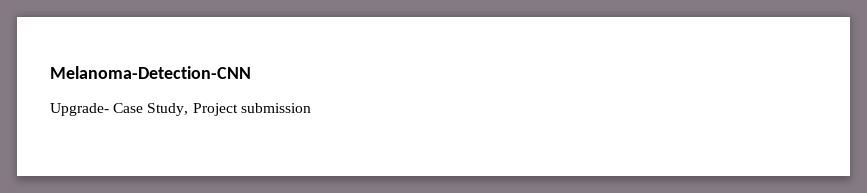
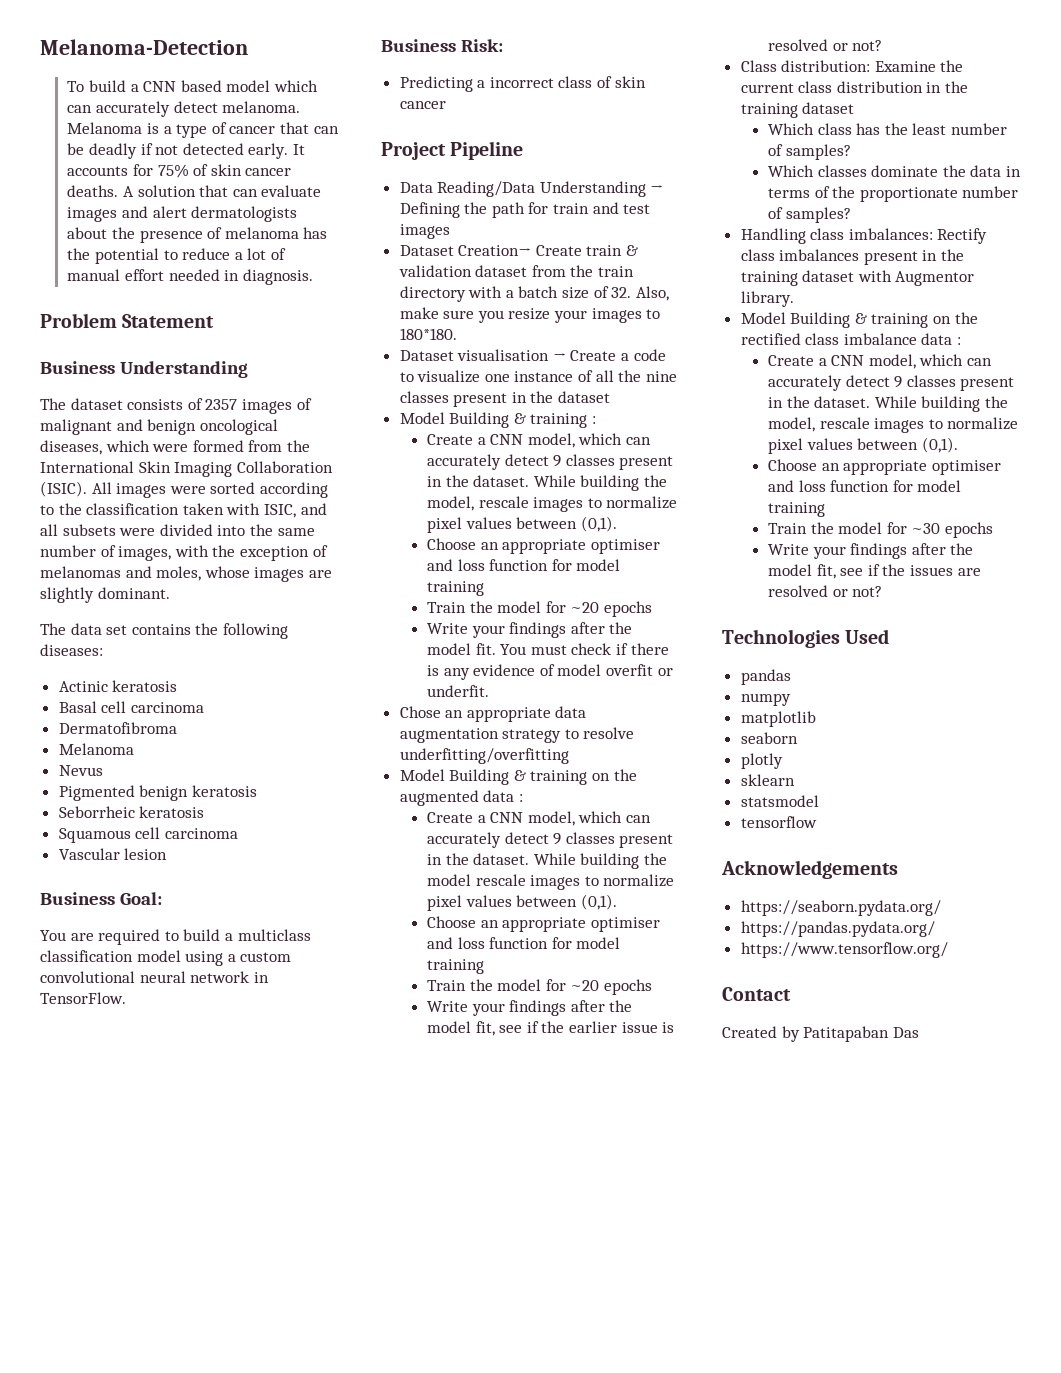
- Melanoma-Detection-CNN
- Upgrade- Case Study, Project submission
+ Melanoma-Detection
+ To build a CNN based model which can accurately detect melanoma. Melanoma is a type of cancer that can be deadly if not detected early. It accounts for 75% of skin cancer deaths. A solution that can evaluate images and alert dermatologists about the presence of melanoma has the potential to reduce a lot of manual effort needed in diagnosis.
+ Problem Statement
+ Business Understanding
+ The dataset consists of 2357 images of malignant and benign oncological diseases, which were formed from the International Skin Imaging Collaboration (ISIC). All images were sorted according to the classification taken with ISIC, and all subsets were divided into the same number of images, with the exception of melanomas and moles, whose images are slightly dominant.
+ The data set contains the following diseases:
+ Actinic keratosis
+ Basal cell carcinoma
+ Dermatofibroma
+ Melanoma
+ Nevus
+ Pigmented benign keratosis
+ Seborrheic keratosis
+ Squamous cell carcinoma
+ Vascular lesion
+ Business Goal:
+ You are required to build a multiclass classification model using a custom convolutional neural network in TensorFlow.
+ Business Risk:
+ Predicting a incorrect class of skin cancer
+ Project Pipeline
+ Data Reading/Data Understanding → Defining the path for train and test images
+ Dataset Creation→ Create train & validation dataset from the train directory with a batch size of 32. Also, make sure you resize your images to 180*180.
+ Dataset visualisation → Create a code to visualize one instance of all the nine classes present in the dataset
+ Model Building & training :
+ Create a CNN model, which can accurately detect 9 classes present in the dataset. While building the model, rescale images to normalize pixel values between (0,1).
+ Choose an appropriate optimiser and loss function for model training
+ Train the model for ~20 epochs
+ Write your findings after the model fit. You must check if there is any evidence of model overfit or underfit.
+ Chose an appropriate data augmentation strategy to resolve underfitting/overfitting
+ Model Building & training on the augmented data :
+ Create a CNN model, which can accurately detect 9 classes present in the dataset. While building the model rescale images to normalize pixel values between (0,1).
+ Choose an appropriate optimiser and loss function for model training
+ Train the model for ~20 epochs
+ Write your findings after the model fit, see if the earlier issue is resolved or not?
+ Class distribution: Examine the current class distribution in the training dataset
+ Which class has the least number of samples?
+ Which classes dominate the data in terms of the proportionate number of samples?
+ Handling class imbalances: Rectify class imbalances present in the training dataset with Augmentor library.
+ Model Building & training on the rectified class imbalance data :
+ Create a CNN model, which can accurately detect 9 classes present in the dataset. While building the model, rescale images to normalize pixel values between (0,1).
+ Choose an appropriate optimiser and loss function for model training
+ Train the model for ~30 epochs
+ Write your findings after the model fit, see if the issues are resolved or not?
+ Technologies Used
+ pandas
+ numpy
+ matplotlib
+ seaborn
+ plotly
+ sklearn
+ statsmodel
+ tensorflow
+ Acknowledgements
+ https://seaborn.pydata.org/
+ https://pandas.pydata.org/
+ https://www.tensorflow.org/
+ Contact
+ Created by Patitapaban Das

